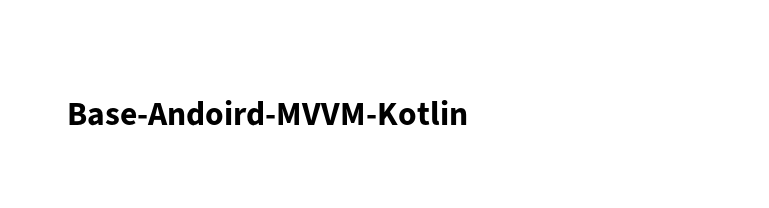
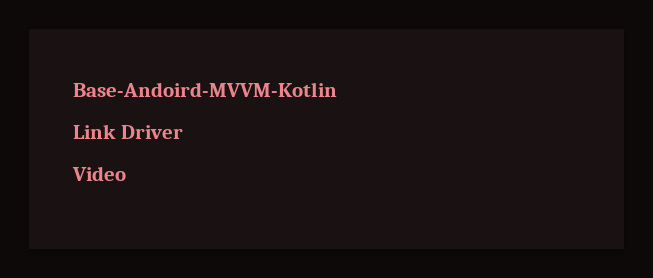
+ Link Driver
+ Video

